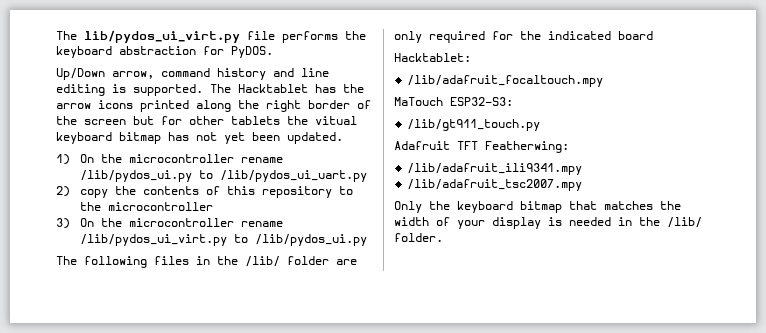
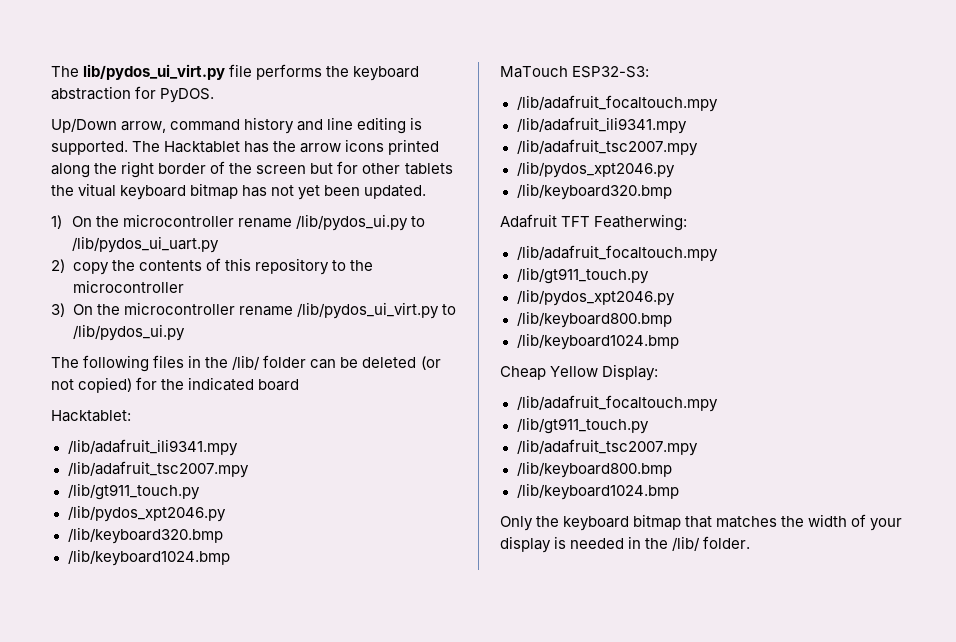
- The following files in the /lib/ folder are only required for the indicated board
+ The following files in the /lib/ folder can be deleted (or not copied) for the indicated board
  Hacktablet:
- /lib/adafruit_focaltouch.mpy
- MaTouch ESP32-S3:
- /lib/gt911_touch.py
- Adafruit TFT Featherwing:
  /lib/adafruit_ili9341.mpy
  /lib/adafruit_tsc2007.mpy
+ /lib/gt911_touch.py
+ /lib/pydos_xpt2046.py
+ /lib/keyboard320.bmp
+ /lib/keyboard1024.bmp
+ MaTouch ESP32-S3:
+ /lib/adafruit_focaltouch.mpy
+ /lib/adafruit_ili9341.mpy
+ /lib/adafruit_tsc2007.mpy
+ /lib/pydos_xpt2046.py
+ /lib/keyboard320.bmp
+ Adafruit TFT Featherwing:
+ /lib/adafruit_focaltouch.mpy
+ /lib/gt911_touch.py
+ /lib/pydos_xpt2046.py
+ /lib/keyboard800.bmp
+ /lib/keyboard1024.bmp
+ Cheap Yellow Display:
+ /lib/adafruit_focaltouch.mpy
+ /lib/gt911_touch.py
+ /lib/adafruit_tsc2007.mpy
+ /lib/keyboard800.bmp
+ /lib/keyboard1024.bmp

